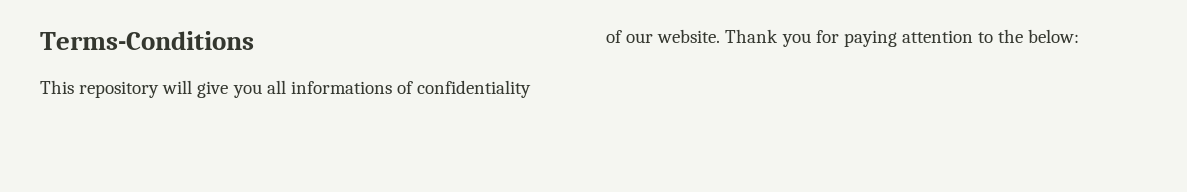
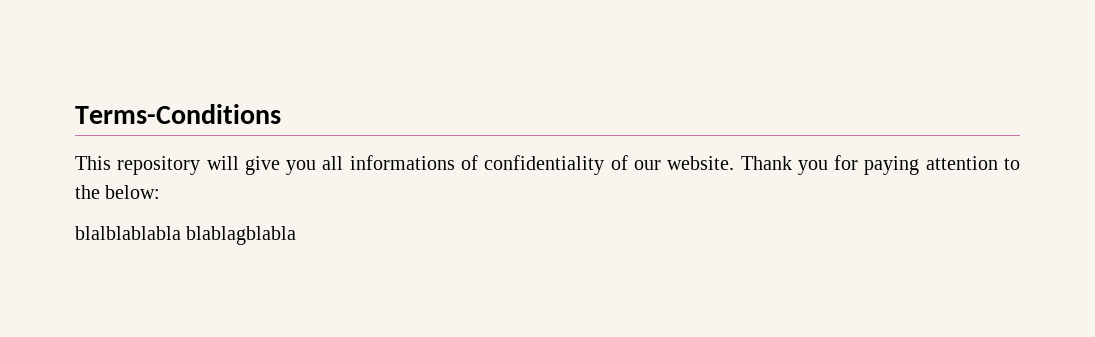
+ blalblablabla blablagblabla

